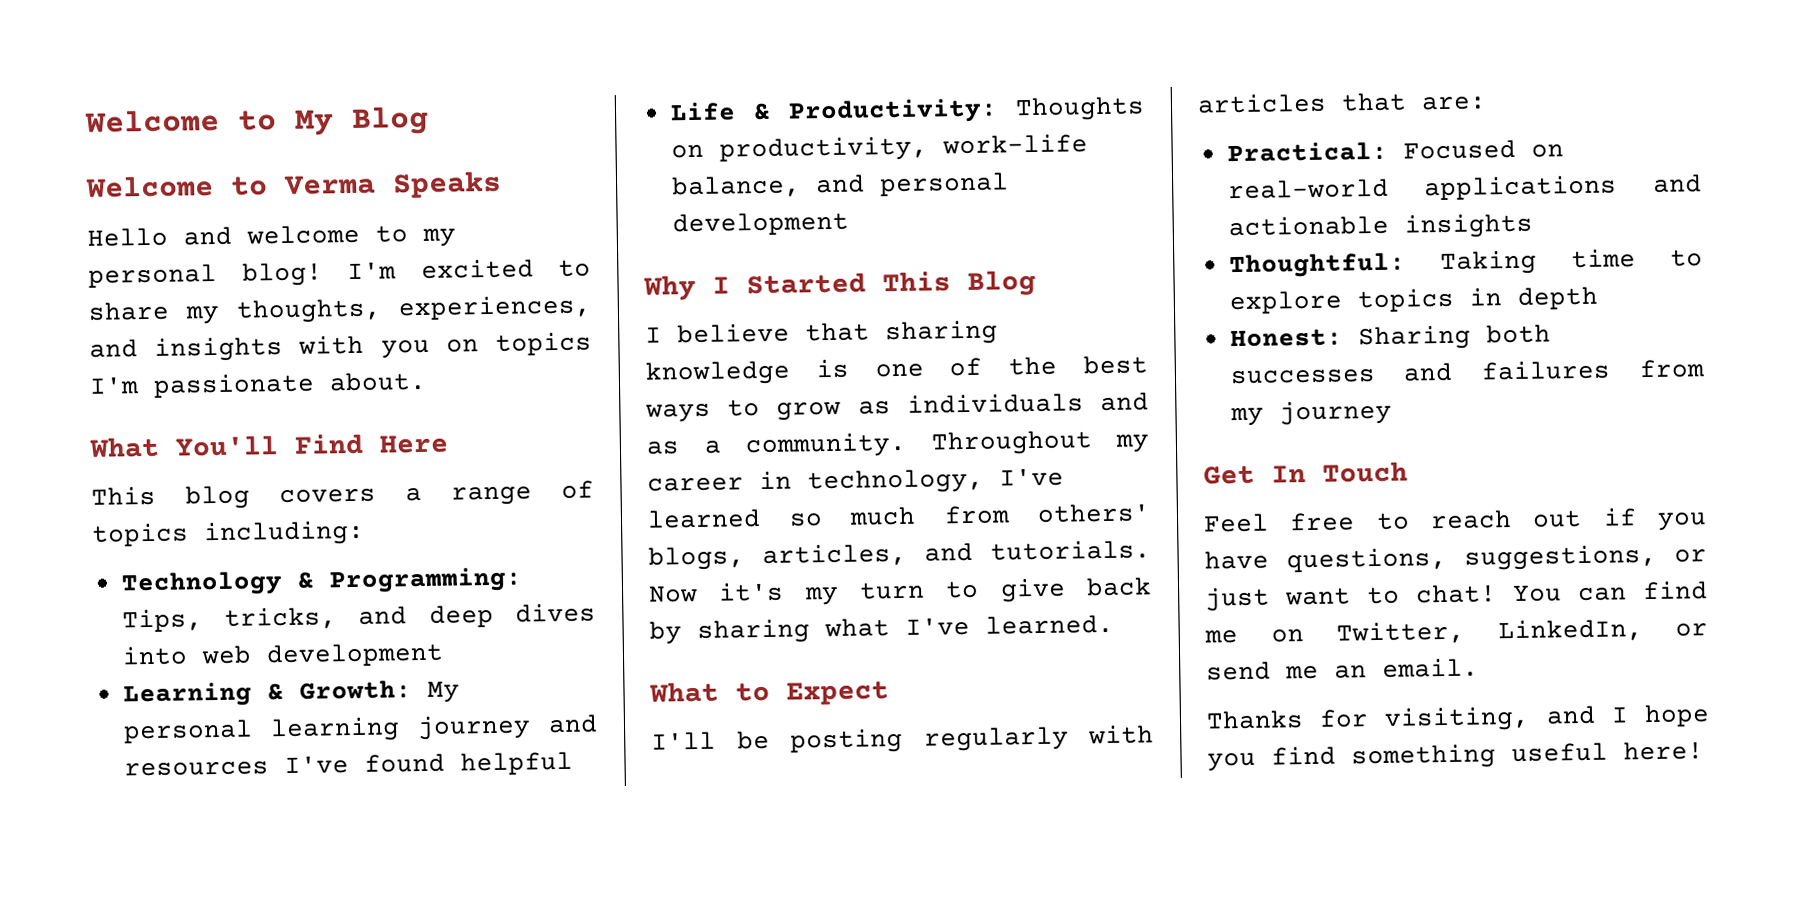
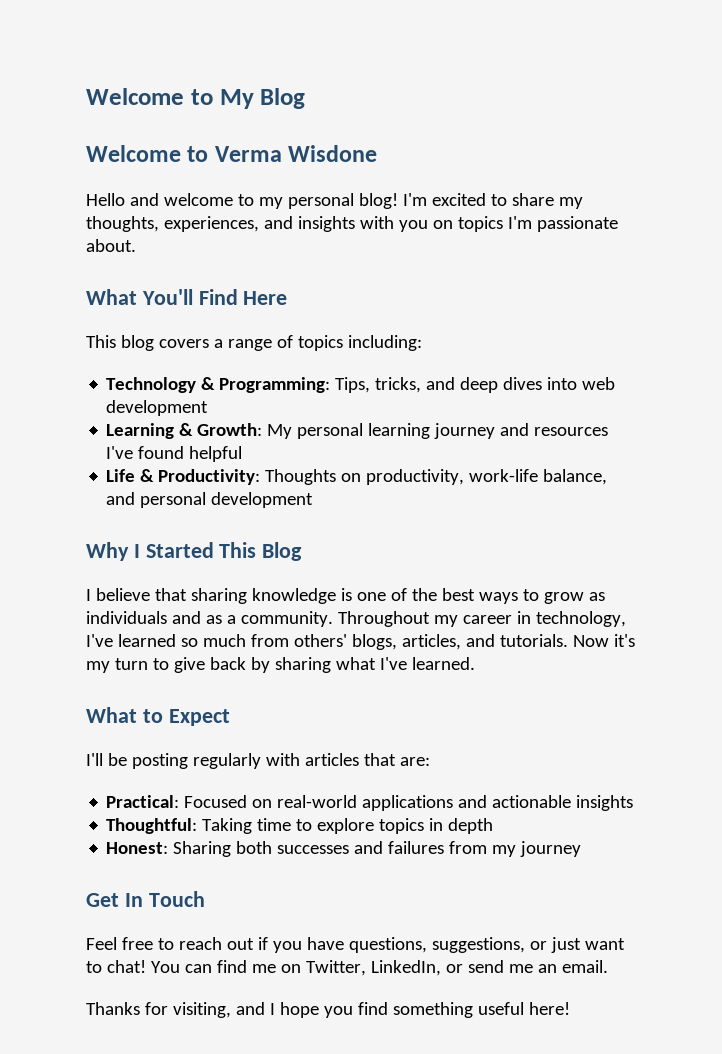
- Welcome to Verma Speaks
+ Welcome to Verma Wisdone

